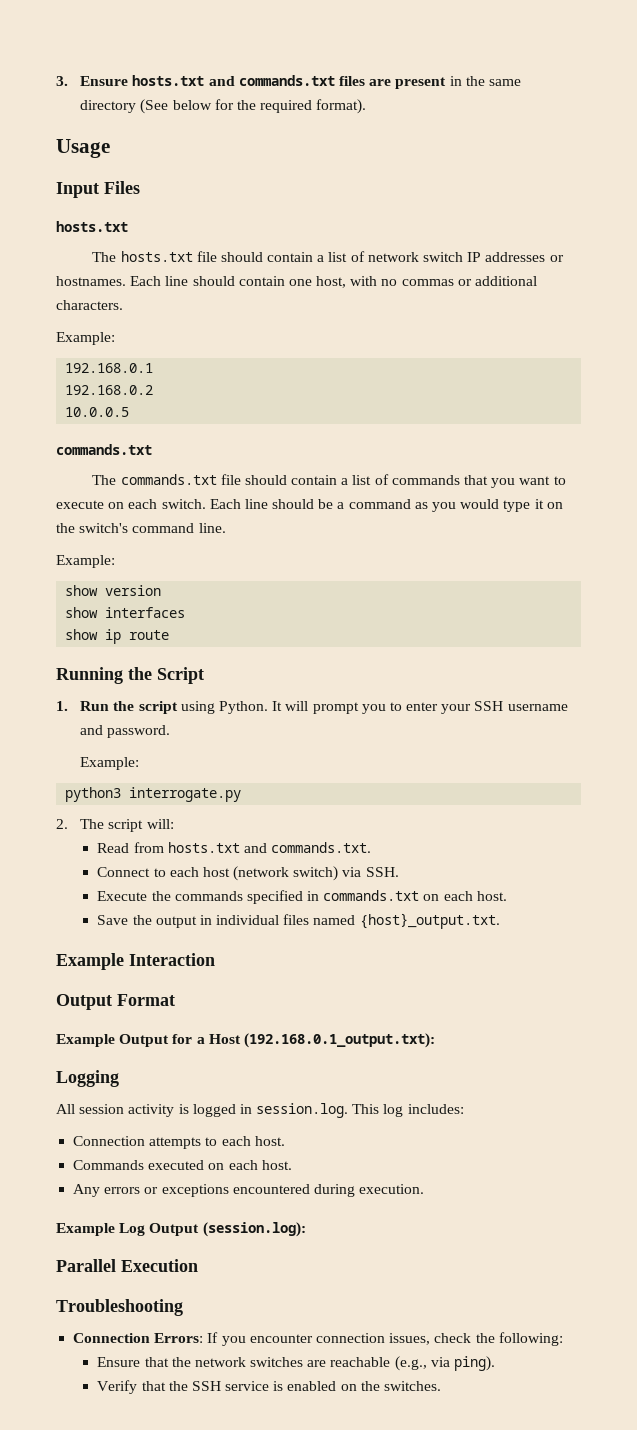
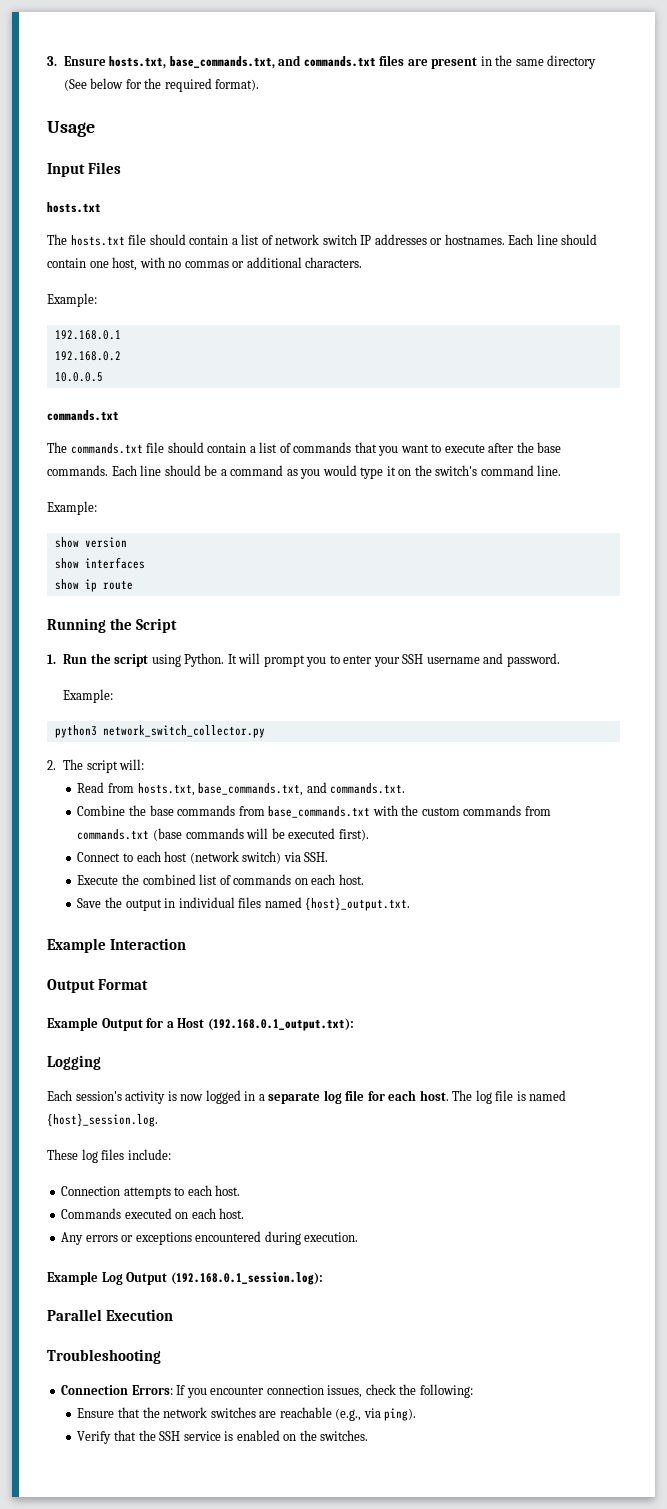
- 3. Ensure hosts.txt and commands.txt files are present in the same directory (See below for the required format).
+ 3. Ensure hosts.txt, base_commands.txt, and commands.txt files are present in the same directory (See below for the required format).
- The commands.txt file should contain a list of commands that you want to execute on each switch.
+ The commands.txt file should contain a list of commands that you want to execute after the base commands.
- python3 interrogate.py
+ python3 network_switch_collector.py
- Read from hosts.txt and commands.txt.
+ Read from hosts.txt, base_commands.txt, and commands.txt.
+ Combine the base commands from base_commands.txt with the custom commands from commands.txt (base commands will be executed first).
- Execute the commands specified in commands.txt on each host.
+ Execute the combined list of commands on each host.
- All session activity is logged in session.log. This log includes:
+ Each session's activity is now logged in a separate log file for each host. The log file is named {host}_session.log.
+ These log files include:
- Example Log Output (session.log):
+ Example Log Output (192.168.0.1_session.log):

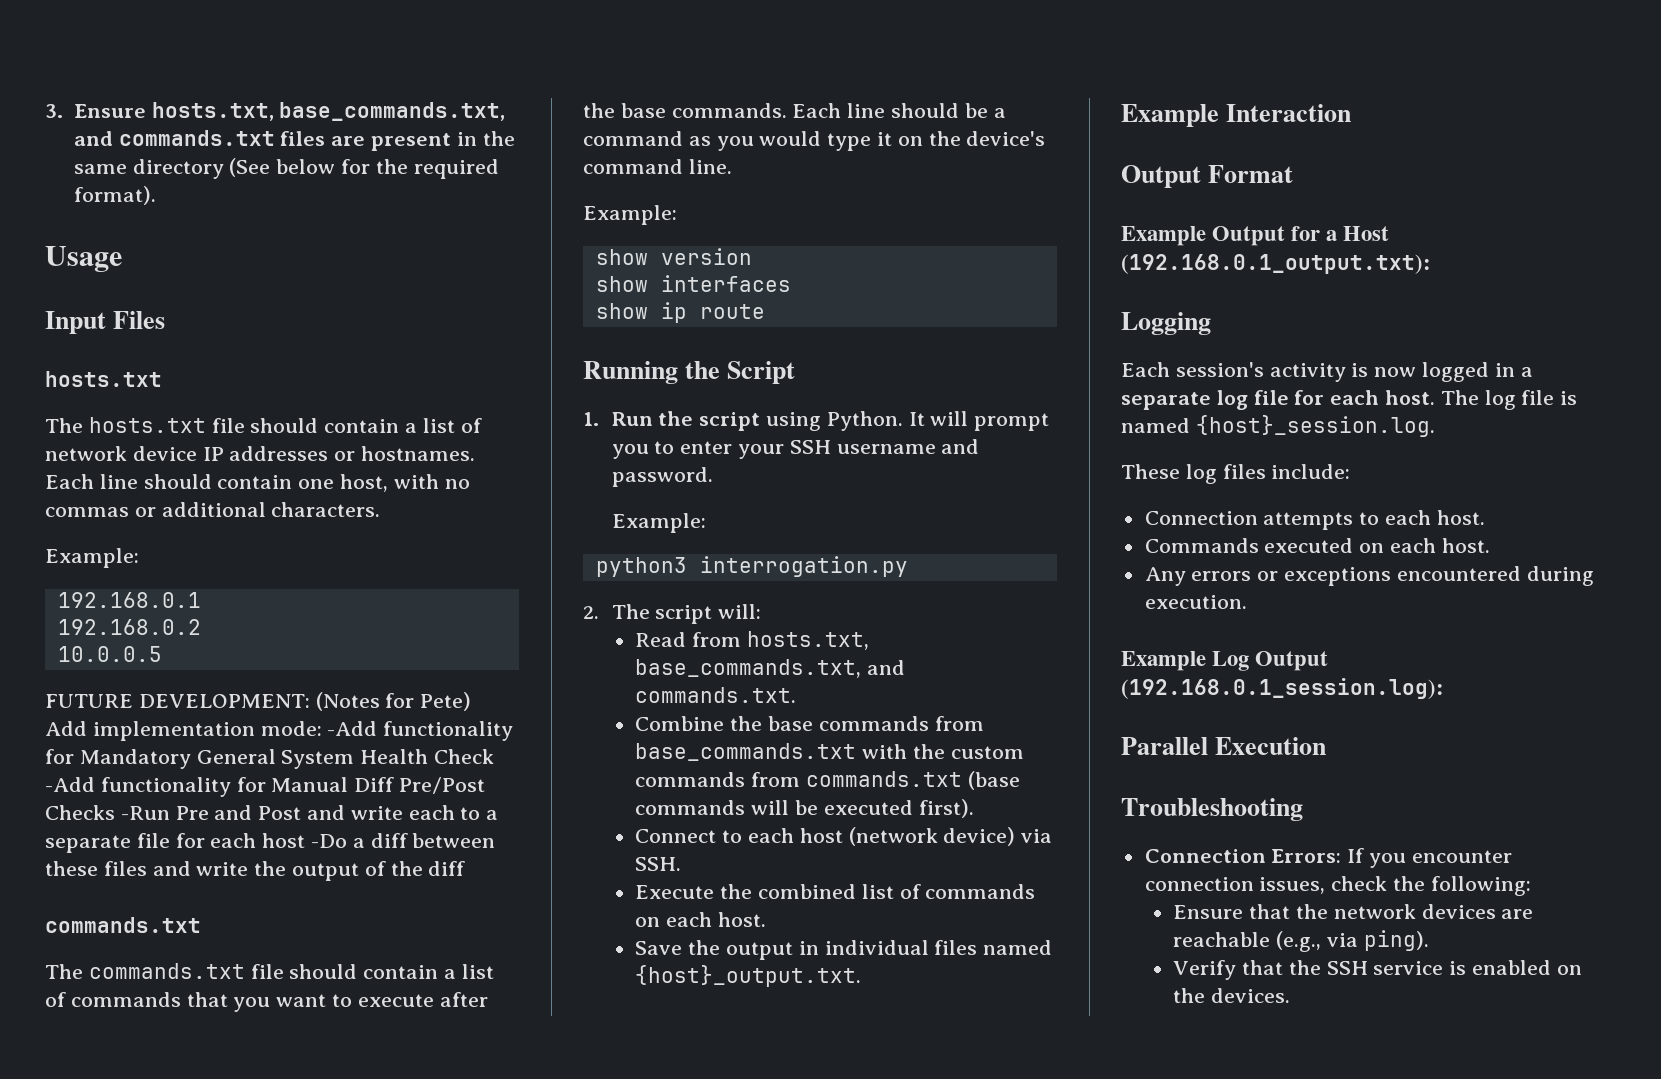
- The hosts.txt file should contain a list of network switch IP addresses or hostnames.
+ The hosts.txt file should contain a list of network device IP addresses or hostnames.
+ FUTURE DEVELOPMENT: (Notes for Pete) Add implementation mode: -Add functionality for Mandatory General System Health Check -Add functionality for Manual Diff Pre/Post Checks -Run Pre and Post and write each to a separate file for each host -Do a diff between these files and write the output of the diff
- Each line should be a command as you would type it on the switch's command line.
+ Each line should be a command as you would type it on the device's command line.
- python3 network_switch_collector.py
+ python3 interrogation.py
- Connect to each host (network switch) via SSH.
+ Connect to each host (network device) via SSH.
- Ensure that the network switches are reachable (e.g., via ping).
+ Ensure that the network devices are reachable (e.g., via ping).
- Verify that the SSH service is enabled on the switches.
+ Verify that the SSH service is enabled on the devices.

